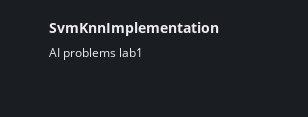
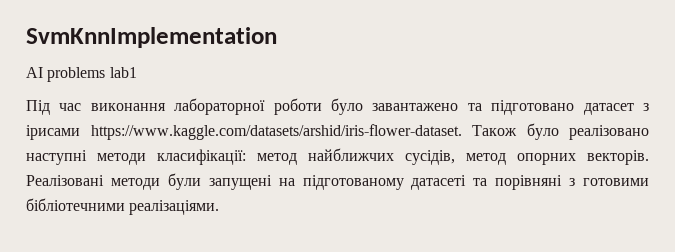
+ Під час виконання лабораторної роботи було завантажено та підготовано датасет з ірисами https://www.kaggle.com/datasets/arshid/iris-flower-dataset. Також було реалізовано наступні методи класифікації: метод найближчих сусідів, метод опорних векторів. Реалізовані методи були запущені на підготованому датасеті та порівняні з готовими бібліотечними реалізаціями.

